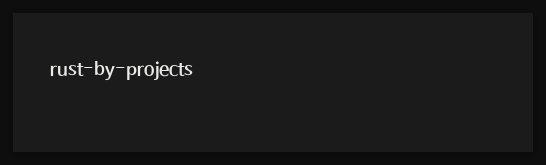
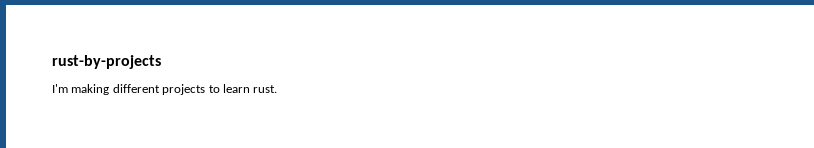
+ I'm making different projects to learn rust.

